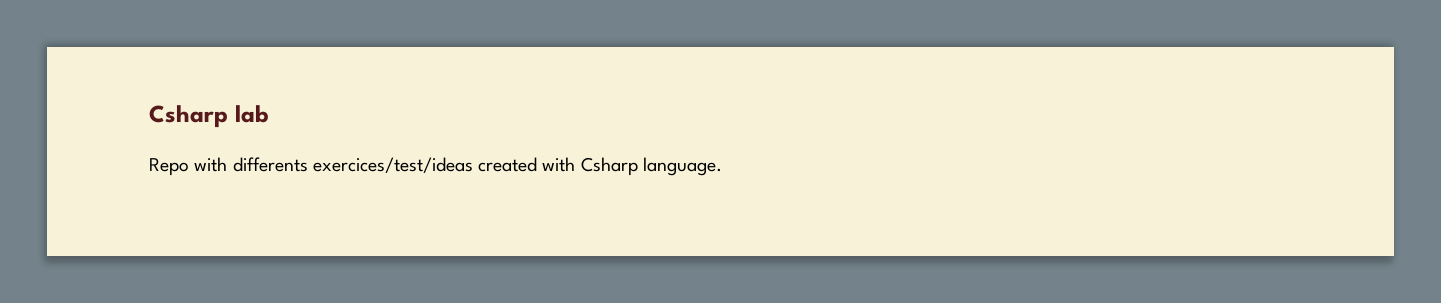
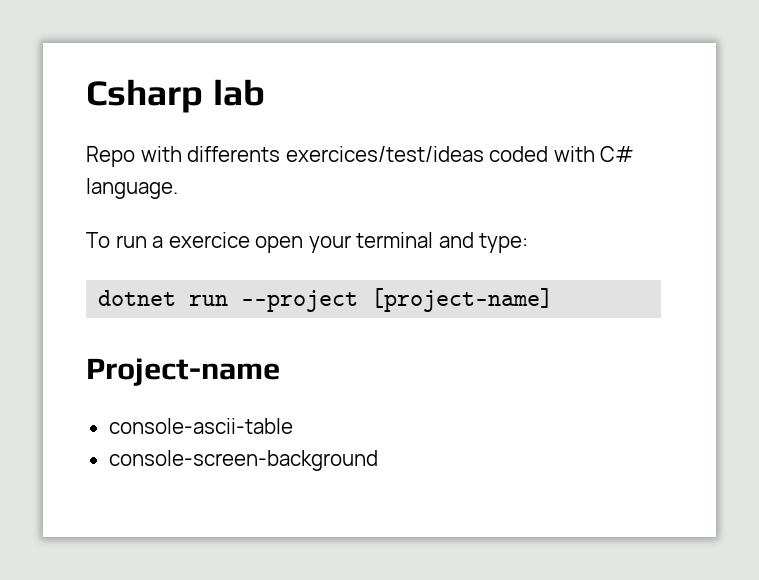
- Repo with differents exercices/test/ideas created with Csharp language.
+ Repo with differents exercices/test/ideas coded with C# language.
+ To run a exercice open your terminal and type:
+ dotnet run --project [project-name]
+ Project-name
+ console-ascii-table
+ console-screen-background

